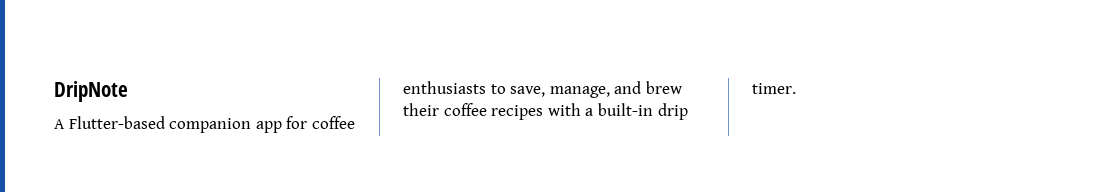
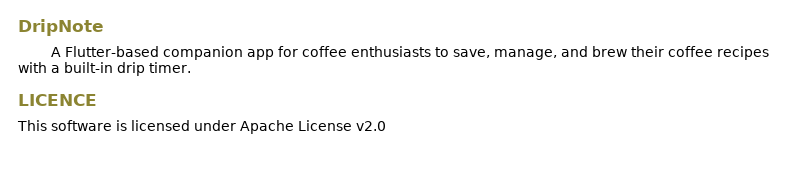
+ LICENCE
+ This software is licensed under Apache License v2.0

